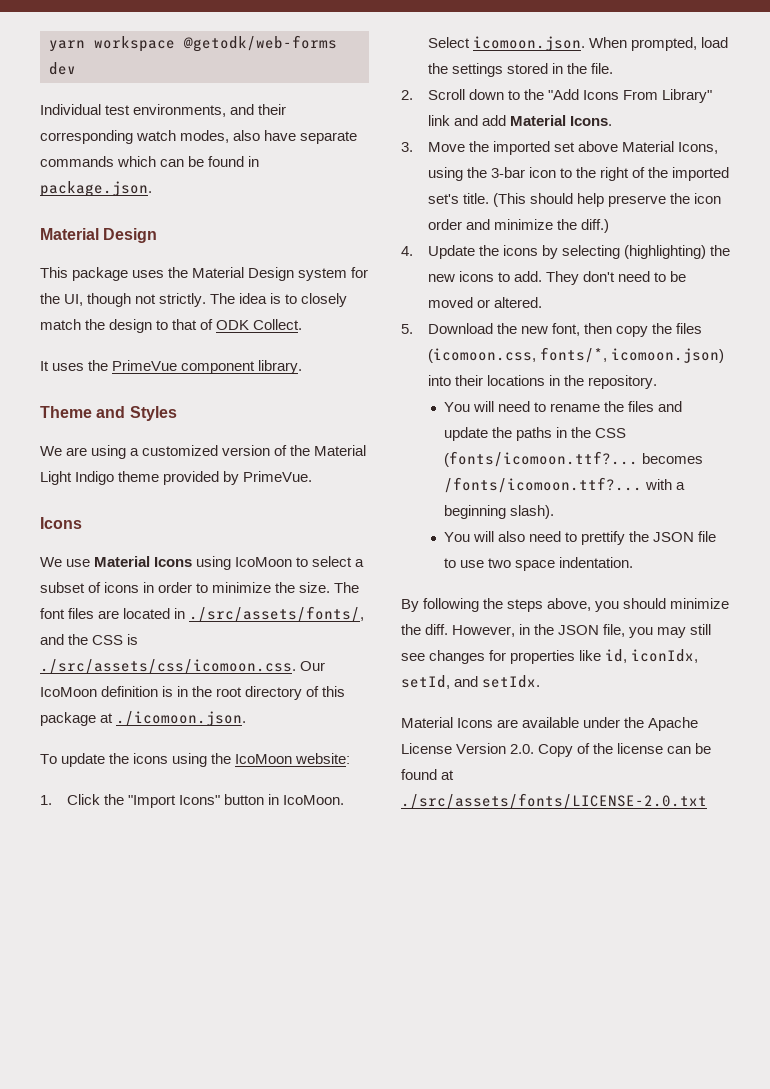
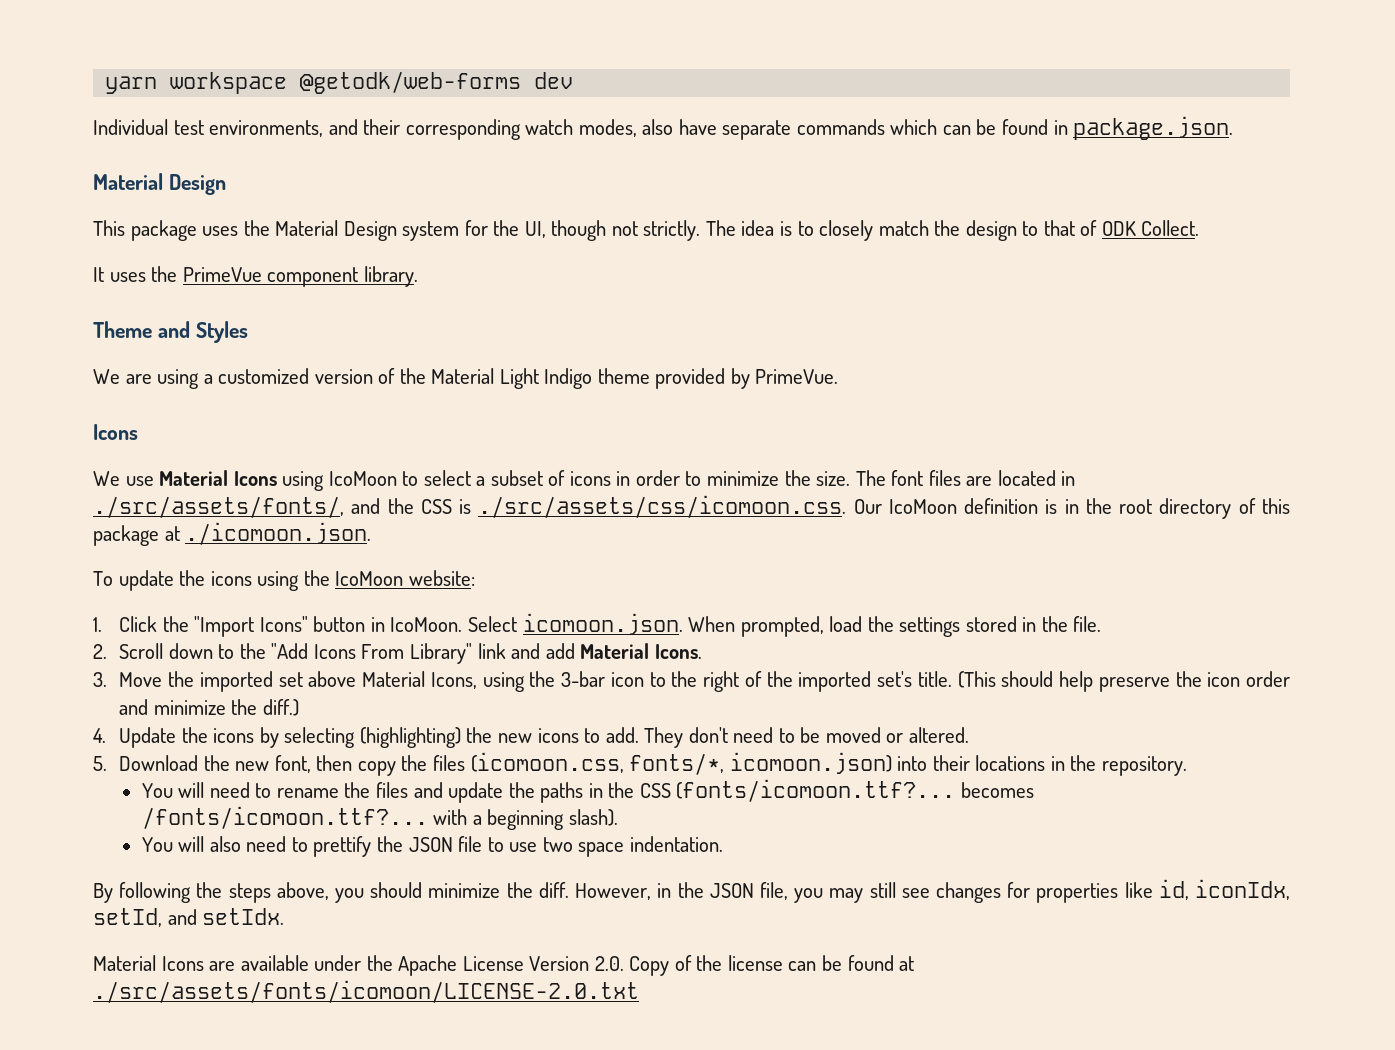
- Material Icons are available under the Apache License Version 2.0. Copy of the license can be found at ./src/assets/fonts/LICENSE-2.0.txt
+ Material Icons are available under the Apache License Version 2.0. Copy of the license can be found at ./src/assets/fonts/icomoon/LICENSE-2.0.txt

